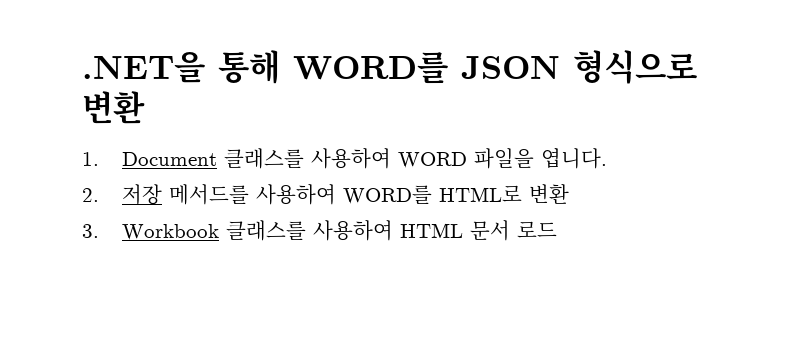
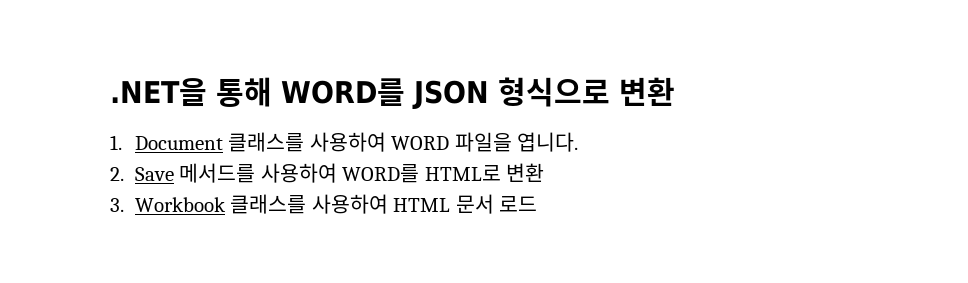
- 2. 저장 메서드를 사용하여 WORD를 HTML로 변환
+ 2. Save 메서드를 사용하여 WORD를 HTML로 변환

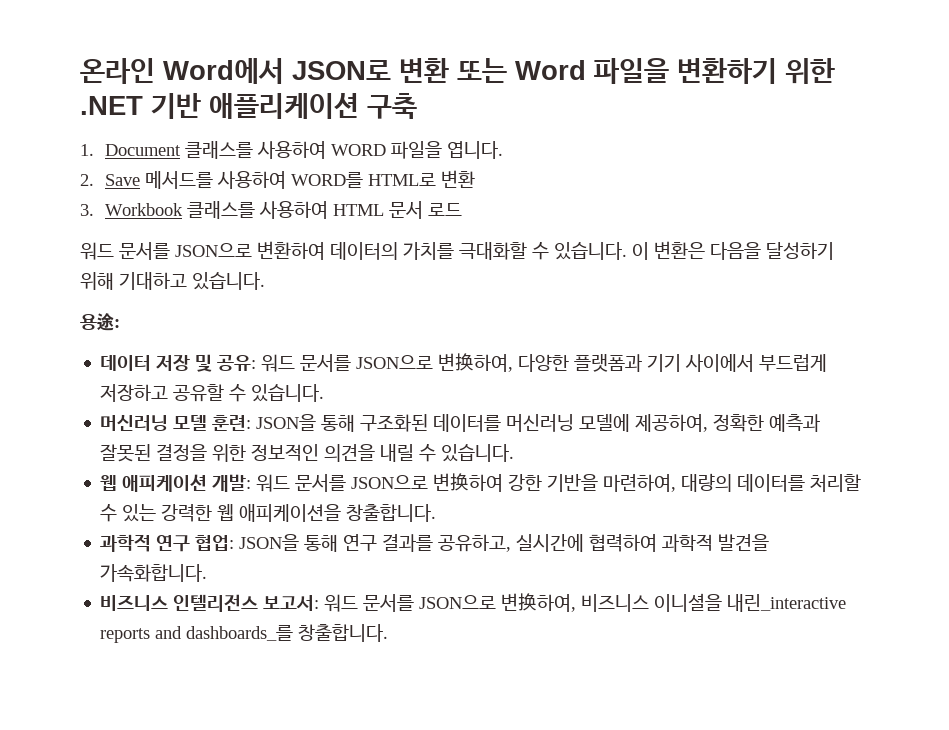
- .NET을 통해 WORD를 JSON 형식으로 변환
+ 온라인 Word에서 JSON로 변환 또는 Word 파일을 변환하기 위한 .NET 기반 애플리케이션 구축
+ 워드 문서를 JSON으로 변환하여 데이터의 가치를 극대화할 수 있습니다. 이 변환은 다음을 달성하기 위해 기대하고 있습니다.
+ 용途:
+ 데이터 저장 및 공유: 워드 문서를 JSON으로 변换하여, 다양한 플랫폼과 기기 사이에서 부드럽게 저장하고 공유할 수 있습니다.
+ 머신러닝 모델 훈련: JSON을 통해 구조화된 데이터를 머신러닝 모델에 제공하여, 정확한 예측과 잘못된 결정을 위한 정보적인 의견을 내릴 수 있습니다.
+ 웹 애피케이션 개발: 워드 문서를 JSON으로 변换하여 강한 기반을 마련하여, 대량의 데이터를 처리할 수 있는 강력한 웹 애피케이션을 창출합니다.
+ 과학적 연구 협업: JSON을 통해 연구 결과를 공유하고, 실시간에 협력하여 과학적 발견을 가속화합니다.
+ 비즈니스 인텔리전스 보고서: 워드 문서를 JSON으로 변换하여, 비즈니스 이니셜을 내린_interactive reports and dashboards_를 창출합니다.

